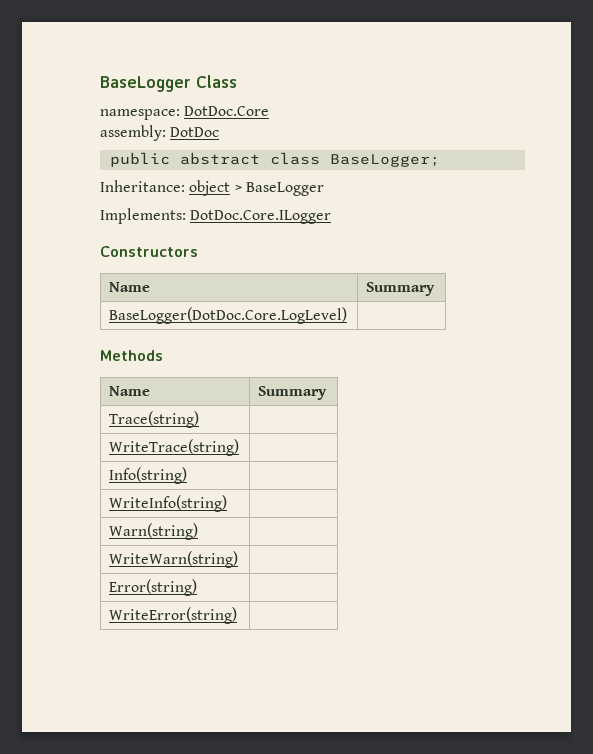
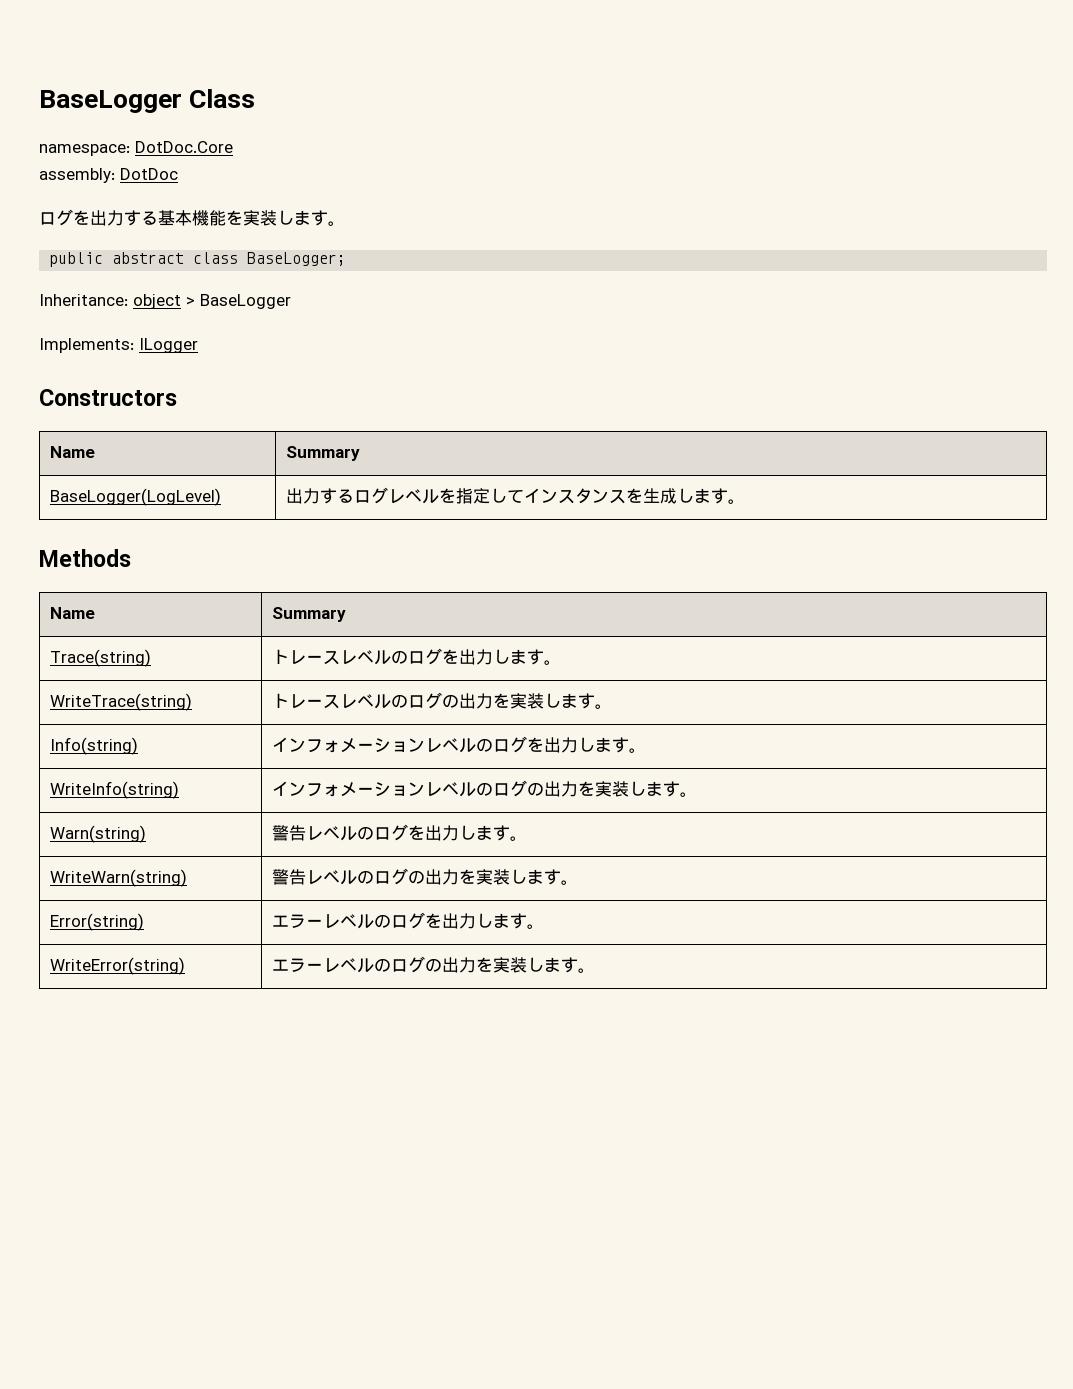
+ ログを出力する基本機能を実装します。
- Implements: DotDoc.Core.ILogger
+ Implements: ILogger
- BaseLogger(DotDoc.Core.LogLevel) |
+ BaseLogger(LogLevel) | 出力するログレベルを指定してインスタンスを生成します。
  Methods
  Name | Summary
- Trace(string) |
- WriteTrace(string) |
- Info(string) |
- WriteInfo(string) |
- Warn(string) |
- WriteWarn(string) |
- Error(string) |
- WriteError(string) |
+ Trace(string) | トレースレベルのログを出力します。
+ WriteTrace(string) | トレースレベルのログの出力を実装します。
+ Info(string) | インフォメーションレベルのログを出力します。
+ WriteInfo(string) | インフォメーションレベルのログの出力を実装します。
+ Warn(string) | 警告レベルのログを出力します。
+ WriteWarn(string) | 警告レベルのログの出力を実装します。
+ Error(string) | エラーレベルのログを出力します。
+ WriteError(string) | エラーレベルのログの出力を実装します。

